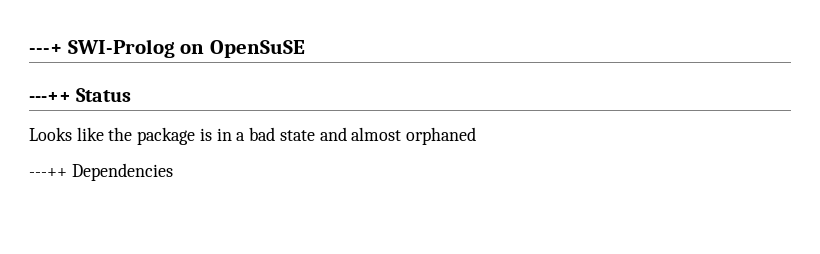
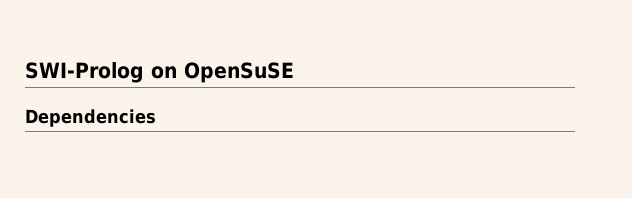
- ---+ SWI-Prolog on OpenSuSE
+ SWI-Prolog on OpenSuSE
- ---++ Status
- Looks like the package is in a bad state and almost orphaned
- ---++ Dependencies
+ Dependencies

